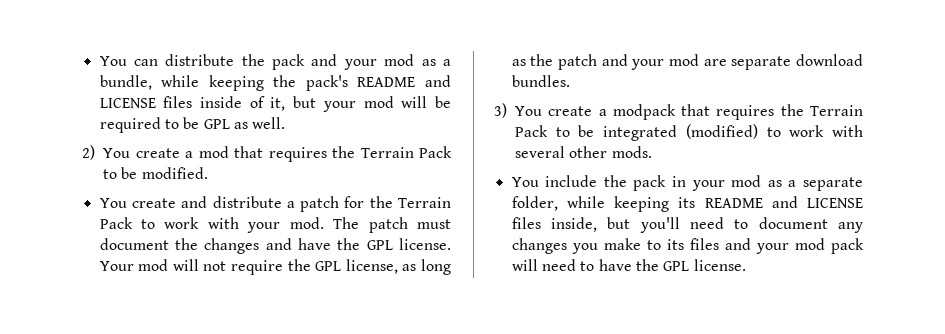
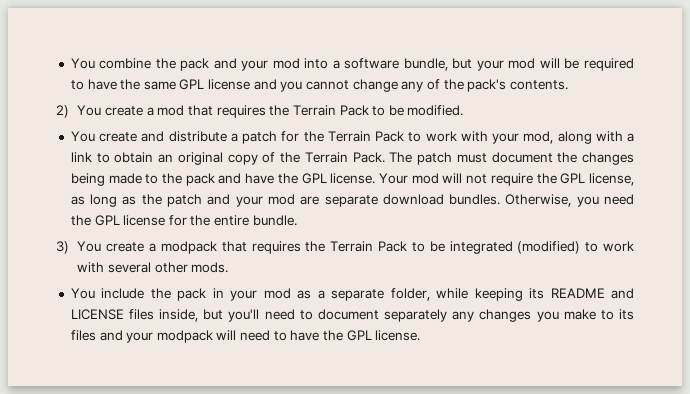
- You can distribute the pack and your mod as a bundle, while keeping the pack's README and LICENSE files inside of it, but your mod will be required to be GPL as well.
+ You combine the pack and your mod into a software bundle, but your mod will be required to have the same GPL license and you cannot change any of the pack's contents.
- You create and distribute a patch for the Terrain Pack to work with your mod.
+ You create and distribute a patch for the Terrain Pack to work with your mod, along with a link to obtain an original copy of the Terrain Pack.
- The patch must document the changes and have the GPL license.
+ The patch must document the changes being made to the pack and have the GPL license.
+ Otherwise, you need the GPL license for the entire bundle.
- You include the pack in your mod as a separate folder, while keeping its README and LICENSE files inside, but you'll need to document any changes you make to its files and your mod pack will need to have the GPL license.
+ You include the pack in your mod as a separate folder, while keeping its README and LICENSE files inside, but you'll need to document separately any changes you make to its files and your modpack will need to have the GPL license.

